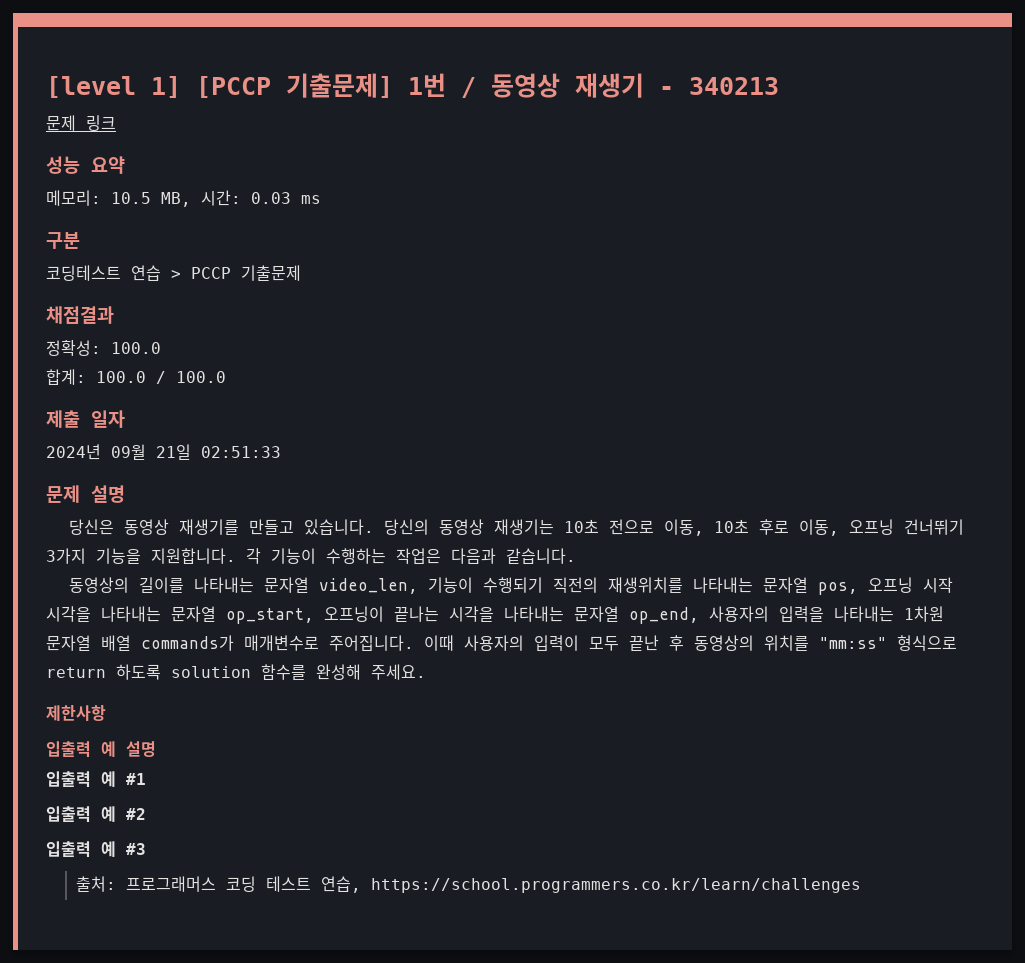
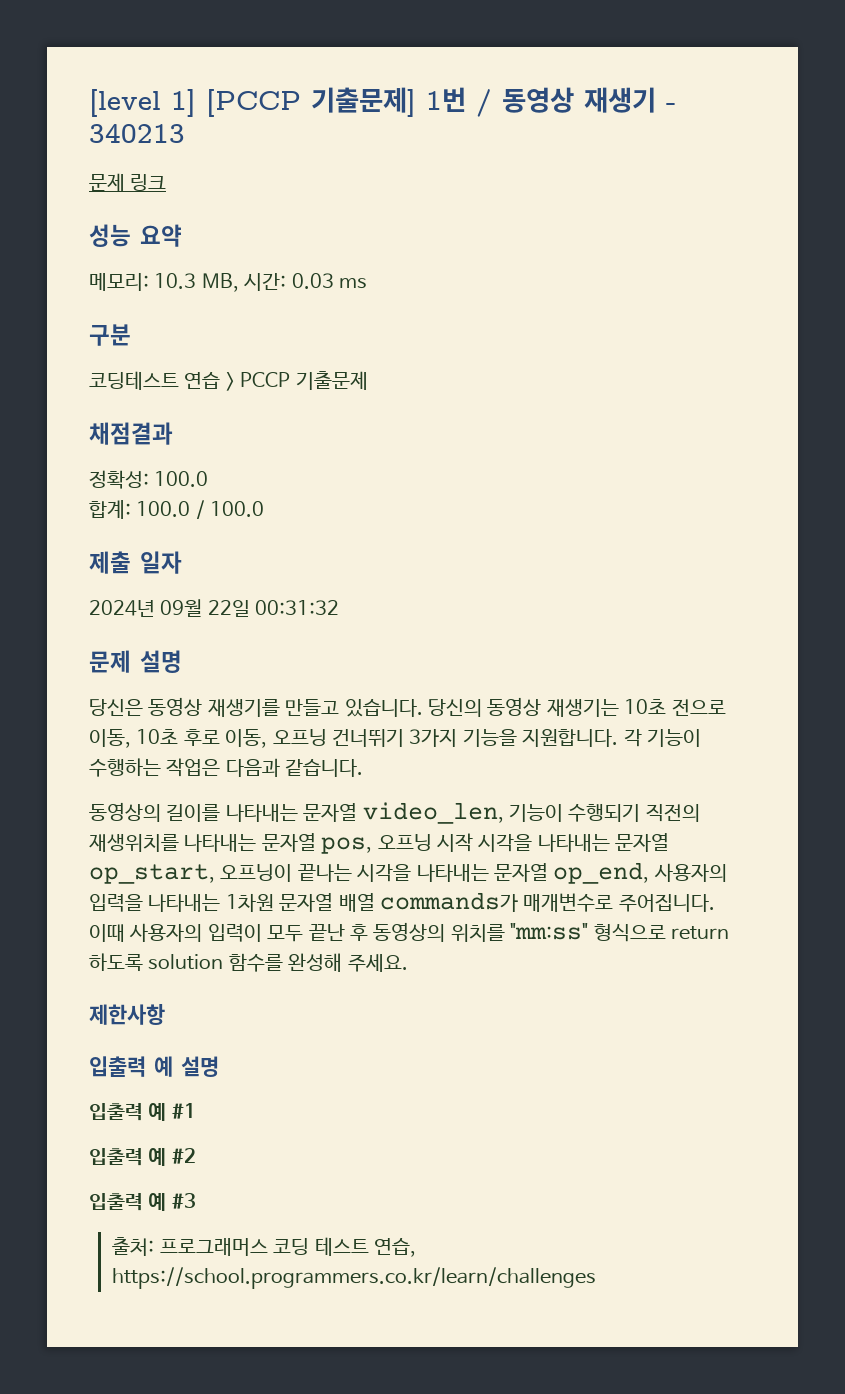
- 메모리: 10.5 MB, 시간: 0.03 ms
+ 메모리: 10.3 MB, 시간: 0.03 ms
- 2024년 09월 21일 02:51:33
+ 2024년 09월 22일 00:31:32

